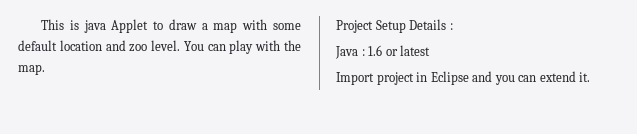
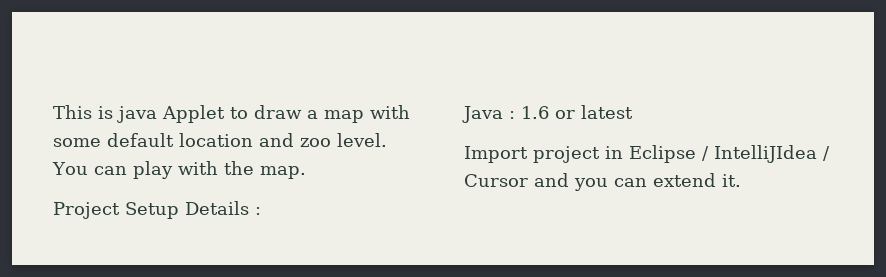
- Import project in Eclipse and you can extend it.
+ Import project in Eclipse / IntelliJIdea / Cursor and you can extend it.

